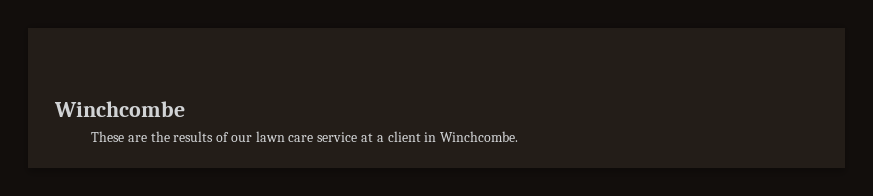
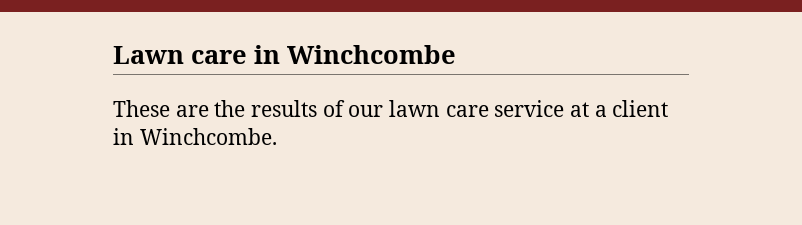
- Winchcombe
+ Lawn care in Winchcombe

